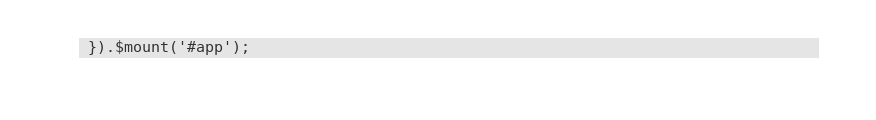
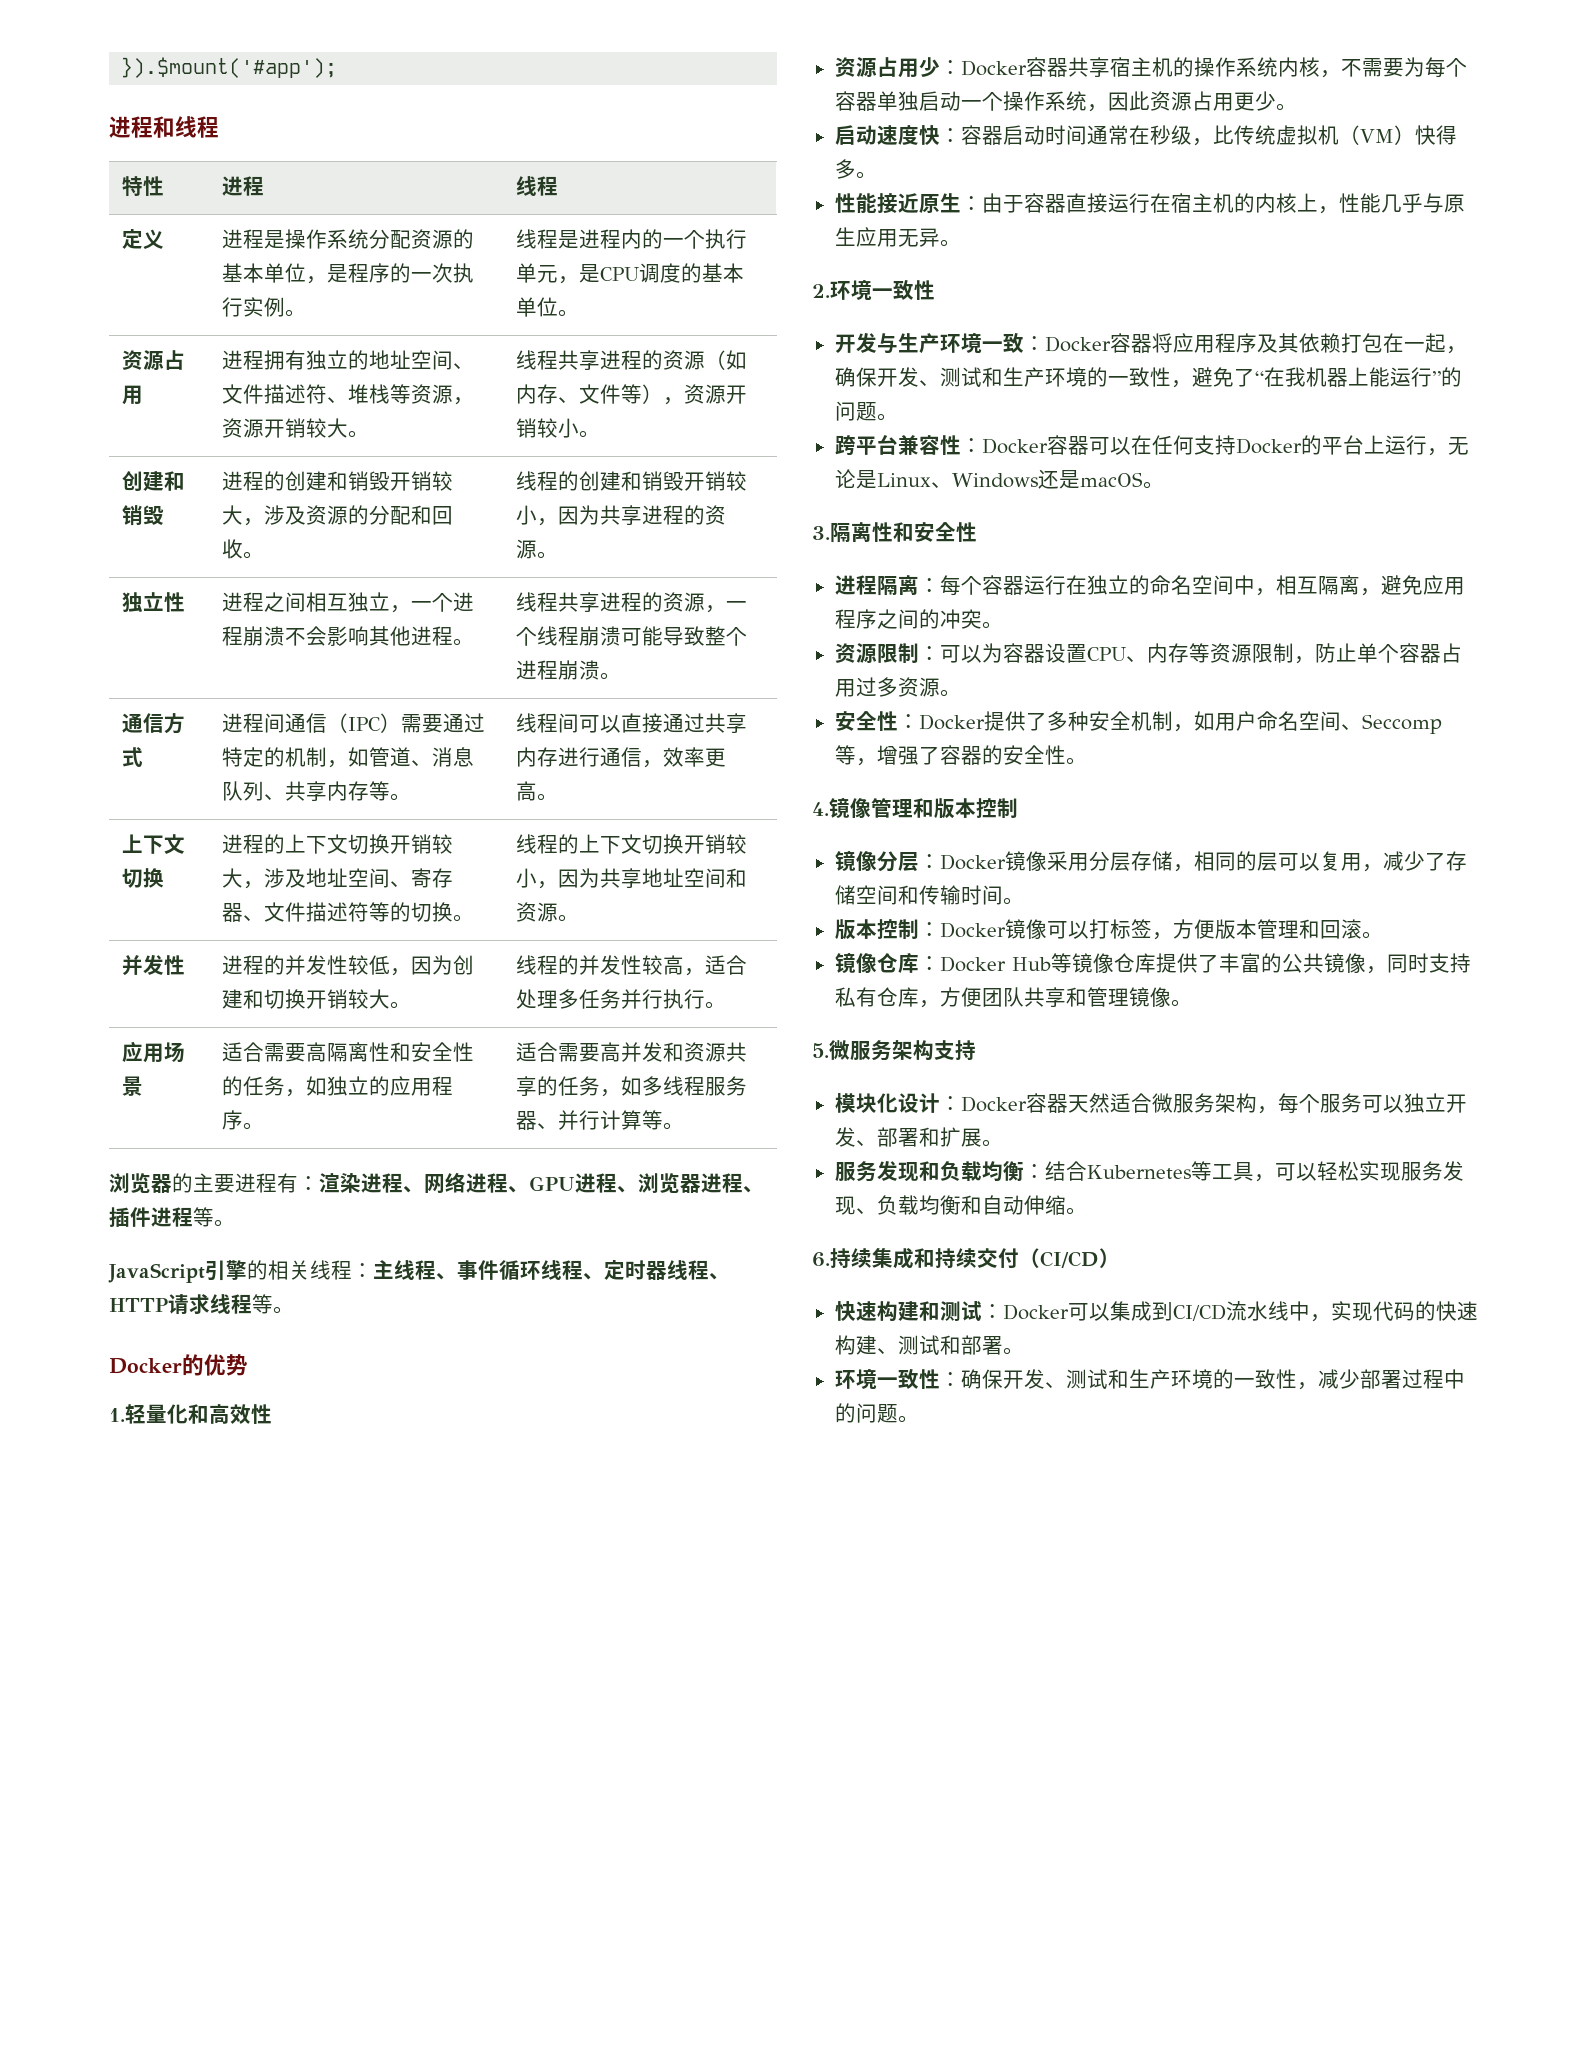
+ 进程和线程
+ 特性 | 进程 | 线程
+ 定义 | 进程是操作系统分配资源的基本单位，是程序的一次执行实例。 | 线程是进程内的一个执行单元，是CPU调度的基本单位。
+ 资源占用 | 进程拥有独立的地址空间、文件描述符、堆栈等资源，资源开销较大。 | 线程共享进程的资源（如内存、文件等），资源开销较小。
+ 创建和销毁 | 进程的创建和销毁开销较大，涉及资源的分配和回收。 | 线程的创建和销毁开销较小，因为共享进程的资源。
+ 独立性 | 进程之间相互独立，一个进程崩溃不会影响其他进程。 | 线程共享进程的资源，一个线程崩溃可能导致整个进程崩溃。
+ 通信方式 | 进程间通信（IPC）需要通过特定的机制，如管道、消息队列、共享内存等。 | 线程间可以直接通过共享内存进行通信，效率更高。
+ 上下文切换 | 进程的上下文切换开销较大，涉及地址空间、寄存器、文件描述符等的切换。 | 线程的上下文切换开销较小，因为共享地址空间和资源。
+ 并发性 | 进程的并发性较低，因为创建和切换开销较大。 | 线程的并发性较高，适合处理多任务并行执行。
+ 应用场景 | 适合需要高隔离性和安全性的任务，如独立的应用程序。 | 适合需要高并发和资源共享的任务，如多线程服务器、并行计算等。
+ 浏览器的主要进程有：渲染进程、网络进程、GPU进程、浏览器进程、插件进程等。
+ JavaScript引擎的相关线程：主线程、事件循环线程、定时器线程、HTTP请求线程等。
+ Docker的优势
+ 1.轻量化和高效性
+ 资源占用少：Docker容器共享宿主机的操作系统内核，不需要为每个容器单独启动一个操作系统，因此资源占用更少。
+ 启动速度快：容器启动时间通常在秒级，比传统虚拟机（VM）快得多。
+ 性能接近原生：由于容器直接运行在宿主机的内核上，性能几乎与原生应用无异。
+ 2.环境一致性
+ 开发与生产环境一致：Docker容器将应用程序及其依赖打包在一起，确保开发、测试和生产环境的一致性，避免了“在我机器上能运行”的问题。
+ 跨平台兼容性：Docker容器可以在任何支持Docker的平台上运行，无论是Linux、Windows还是macOS。
+ 3.隔离性和安全性
+ 进程隔离：每个容器运行在独立的命名空间中，相互隔离，避免应用程序之间的冲突。
+ 资源限制：可以为容器设置CPU、内存等资源限制，防止单个容器占用过多资源。
+ 安全性：Docker提供了多种安全机制，如用户命名空间、Seccomp等，增强了容器的安全性。
+ 4.镜像管理和版本控制
+ 镜像分层：Docker镜像采用分层存储，相同的层可以复用，减少了存储空间和传输时间。
+ 版本控制：Docker镜像可以打标签，方便版本管理和回滚。
+ 镜像仓库：Docker Hub等镜像仓库提供了丰富的公共镜像，同时支持私有仓库，方便团队共享和管理镜像。
+ 5.微服务架构支持
+ 模块化设计：Docker容器天然适合微服务架构，每个服务可以独立开发、部署和扩展。
+ 服务发现和负载均衡：结合Kubernetes等工具，可以轻松实现服务发现、负载均衡和自动伸缩。
+ 6.持续集成和持续交付（CI/CD）
+ 快速构建和测试：Docker可以集成到CI/CD流水线中，实现代码的快速构建、测试和部署。
+ 环境一致性：确保开发、测试和生产环境的一致性，减少部署过程中的问题。

